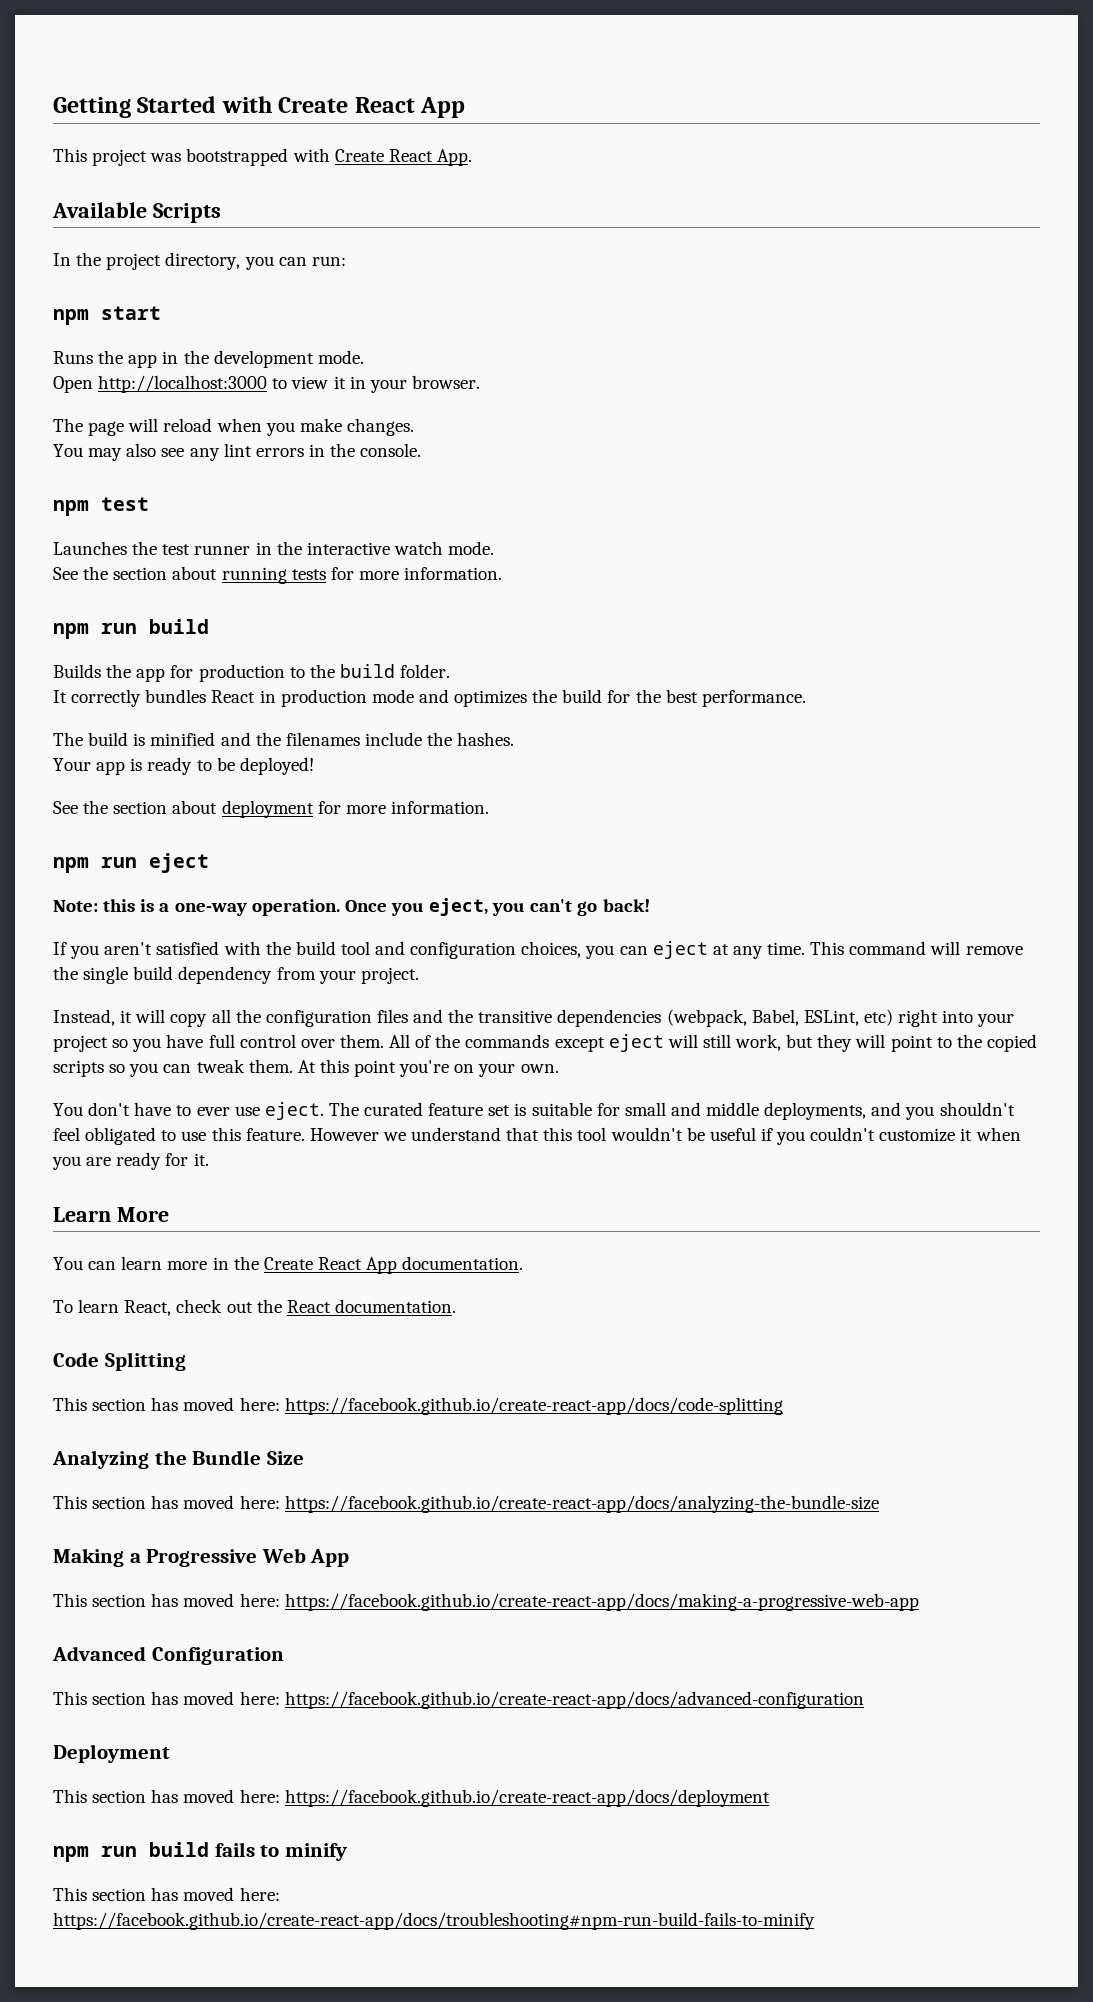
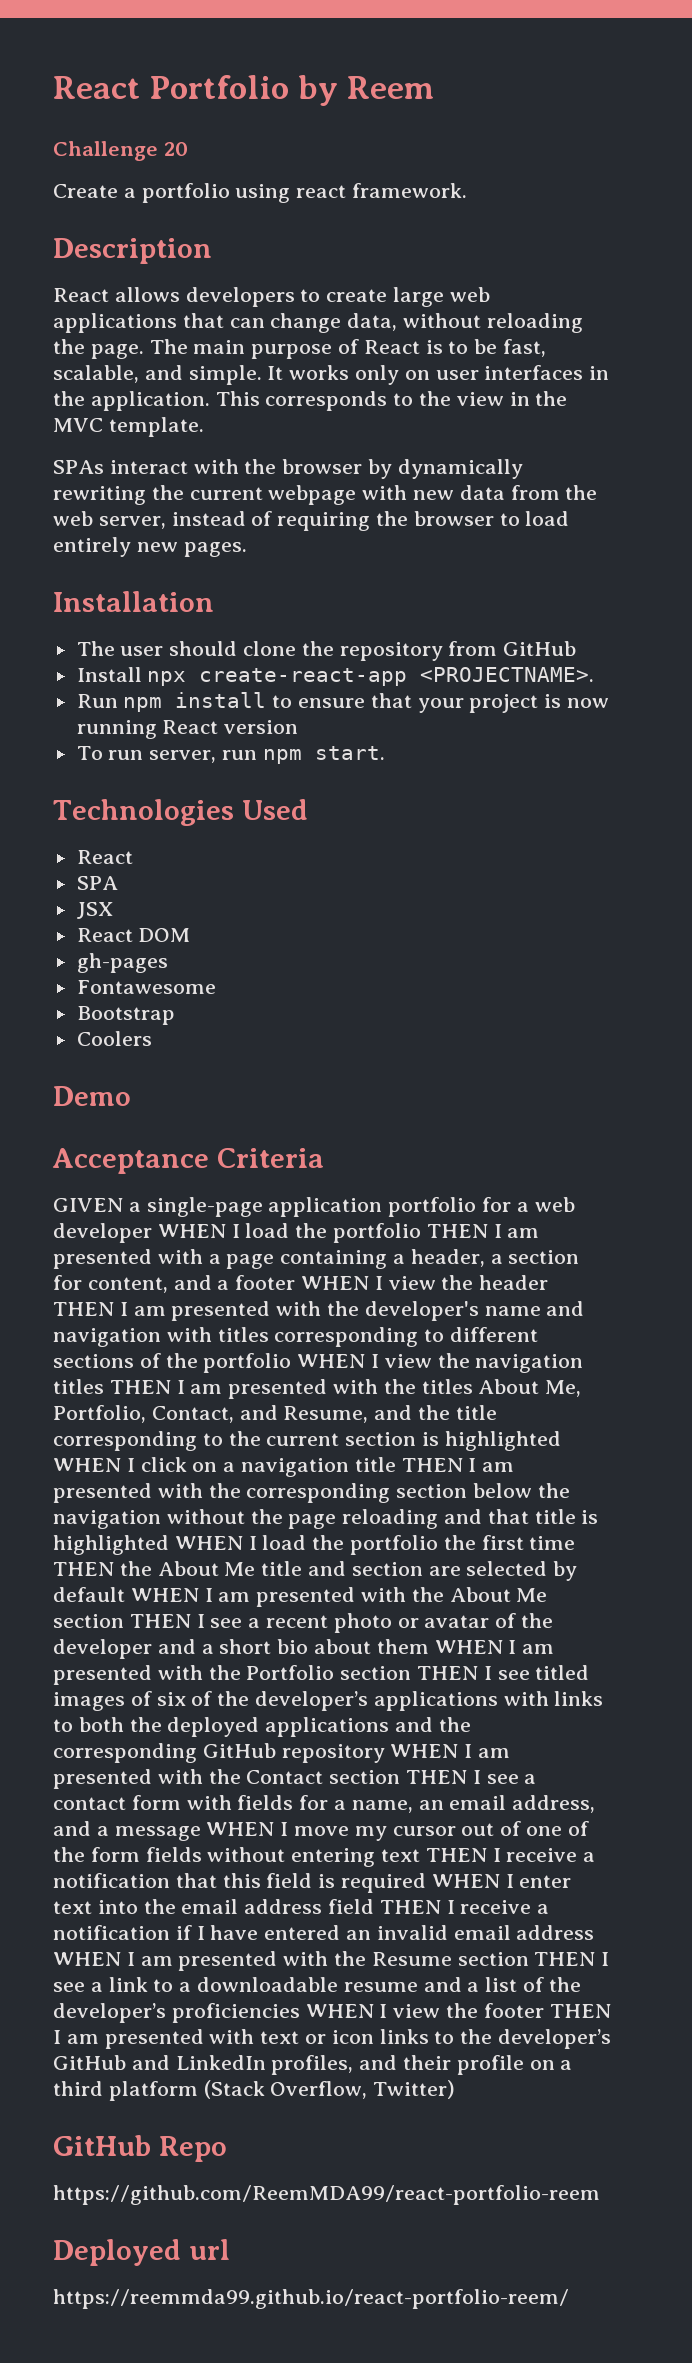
- Getting Started with Create React App
- This project was bootstrapped with Create React App.
- Available Scripts
- In the project directory, you can run:
- npm start
- Runs the app in the development mode.
- Open http://localhost:3000 to view it in your browser.
- The page will reload when you make changes.
- You may also see any lint errors in the console.
- npm test
- Launches the test runner in the interactive watch mode.
- See the section about running tests for more information.
- npm run build
- Builds the app for production to the build folder.
- It correctly bundles React in production mode and optimizes the build for the best performance.
- The build is minified and the filenames include the hashes.
- Your app is ready to be deployed!
- See the section about deployment for more information.
- npm run eject
- Note: this is a one-way operation. Once you eject, you can't go back!
- If you aren't satisfied with the build tool and configuration choices, you can eject at any time. This command will remove the single build dependency from your project.
- Instead, it will copy all the configuration files and the transitive dependencies (webpack, Babel, ESLint, etc) right into your project so you have full control over them. All of the commands except eject will still work, but they will point to the copied scripts so you can tweak them. At this point you're on your own.
- You don't have to ever use eject. The curated feature set is suitable for small and middle deployments, and you shouldn't feel obligated to use this feature. However we understand that this tool wouldn't be useful if you couldn't customize it when you are ready for it.
- Learn More
- You can learn more in the Create React App documentation.
- To learn React, check out the React documentation.
- Code Splitting
- This section has moved here: https://facebook.github.io/create-react-app/docs/code-splitting
- Analyzing the Bundle Size
- This section has moved here: https://facebook.github.io/create-react-app/docs/analyzing-the-bundle-size
- Making a Progressive Web App
- This section has moved here: https://facebook.github.io/create-react-app/docs/making-a-progressive-web-app
- Advanced Configuration
- This section has moved here: https://facebook.github.io/create-react-app/docs/advanced-configuration
- Deployment
- This section has moved here: https://facebook.github.io/create-react-app/docs/deployment
- npm run build fails to minify
- This section has moved here: https://facebook.github.io/create-react-app/docs/troubleshooting#npm-run-build-fails-to-minify
+ React Portfolio by Reem
+ Challenge 20
+ Create a portfolio using react framework.
+ Description
+ React allows developers to create large web applications that can change data, without reloading the page. The main purpose of React is to be fast, scalable, and simple. It works only on user interfaces in the application. This corresponds to the view in the MVC template.
+ SPAs interact with the browser by dynamically rewriting the current webpage with new data from the web server, instead of requiring the browser to load entirely new pages.
+ Installation
+ The user should clone the repository from GitHub
+ Install npx create-react-app <PROJECTNAME>.
+ Run npm install to ensure that your project is now running React version
+ To run server, run npm start.
+ Technologies Used
+ React
+ SPA
+ JSX
+ React DOM
+ gh-pages
+ Fontawesome
+ Bootstrap
+ Coolers
+ Demo
+ Acceptance Criteria
+ GIVEN a single-page application portfolio for a web developer WHEN I load the portfolio THEN I am presented with a page containing a header, a section for content, and a footer WHEN I view the header THEN I am presented with the developer's name and navigation with titles corresponding to different sections of the portfolio WHEN I view the navigation titles THEN I am presented with the titles About Me, Portfolio, Contact, and Resume, and the title corresponding to the current section is highlighted WHEN I click on a navigation title THEN I am presented with the corresponding section below the navigation without the page reloading and that title is highlighted WHEN I load the portfolio the first time THEN the About Me title and section are selected by default WHEN I am presented with the About Me section THEN I see a recent photo or avatar of the developer and a short bio about them WHEN I am presented with the Portfolio section THEN I see titled images of six of the developer’s applications with links to both the deployed applications and the corresponding GitHub repository WHEN I am presented with the Contact section THEN I see a contact form with fields for a name, an email address, and a message WHEN I move my cursor out of one of the form fields without entering text THEN I receive a notification that this field is required WHEN I enter text into the email address field THEN I receive a notification if I have entered an invalid email address WHEN I am presented with the Resume section THEN I see a link to a downloadable resume and a list of the developer’s proficiencies WHEN I view the footer THEN I am presented with text or icon links to the developer’s GitHub and LinkedIn profiles, and their profile on a third platform (Stack Overflow, Twitter)
+ GitHub Repo
+ https://github.com/ReemMDA99/react-portfolio-reem
+ Deployed url
+ https://reemmda99.github.io/react-portfolio-reem/

